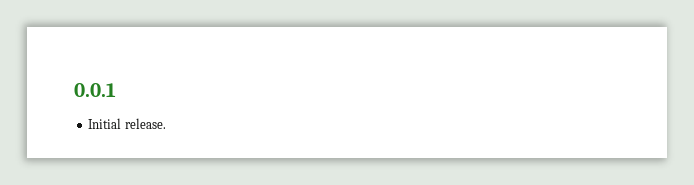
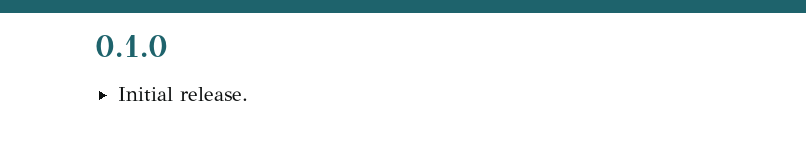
- 0.0.1
+ 0.1.0

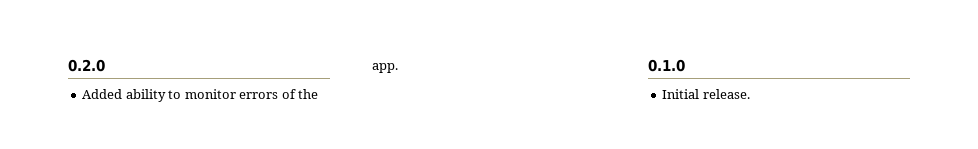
+ 0.2.0
+ Added ability to monitor errors of the app.

